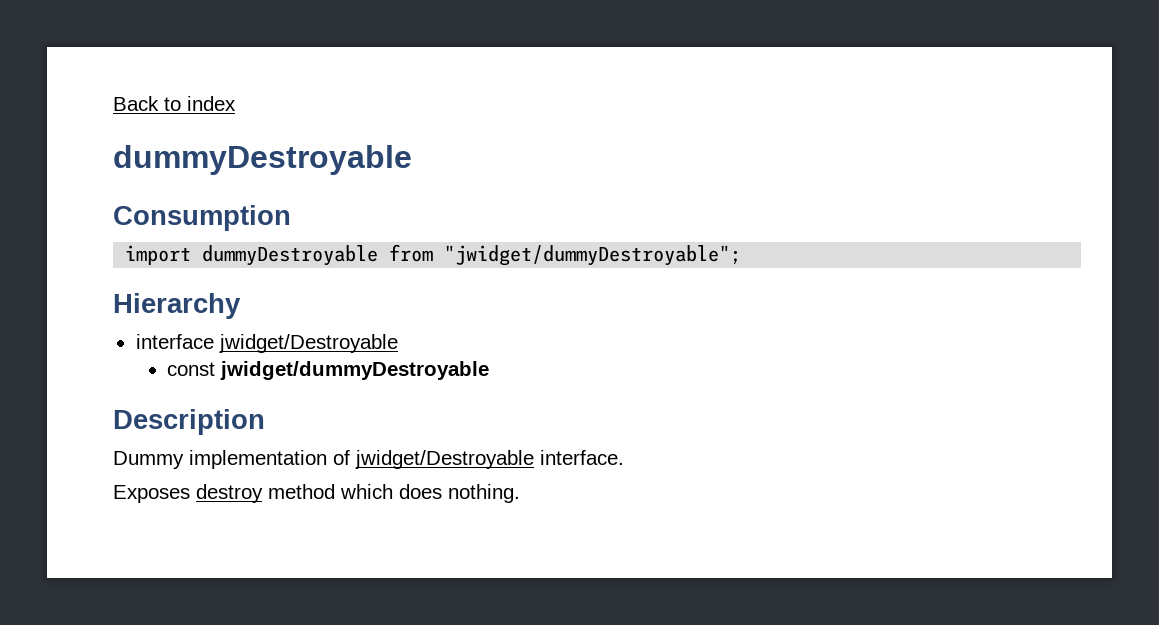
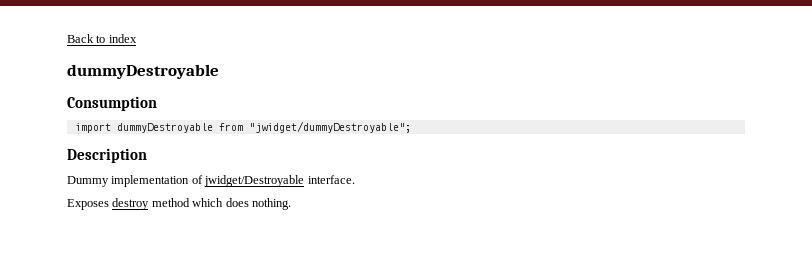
- Hierarchy
- interface jwidget/Destroyable
- const jwidget/dummyDestroyable

